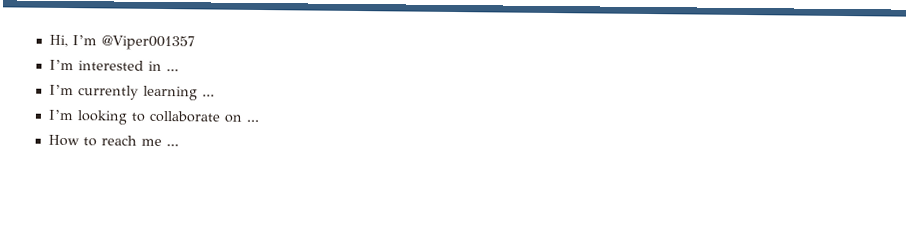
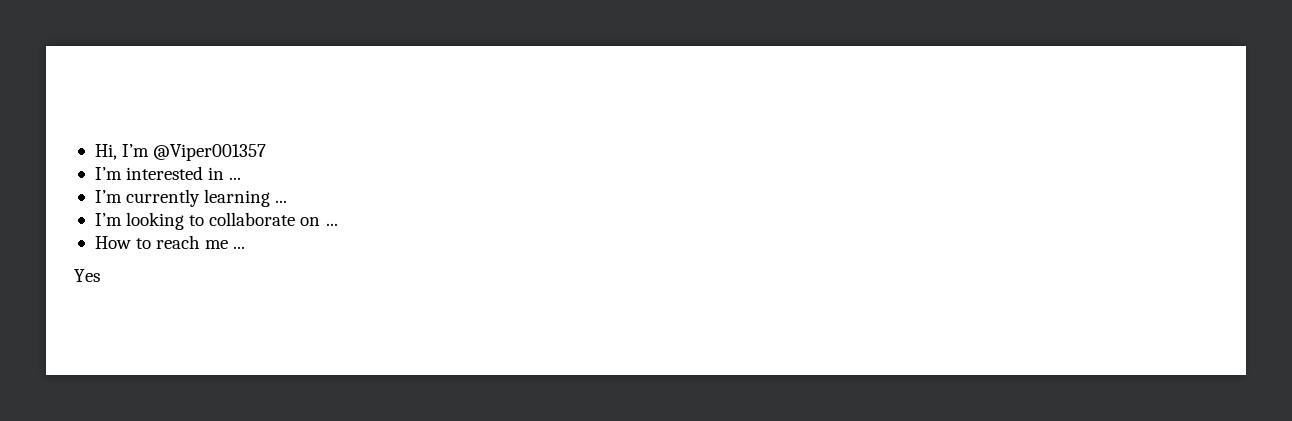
+ Yes

